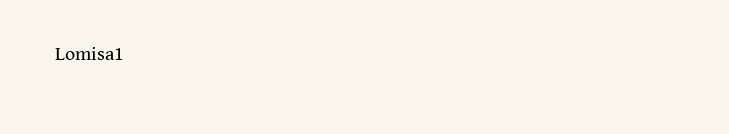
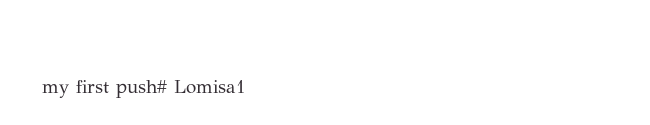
- Lomisa1
+ my first push# Lomisa1

